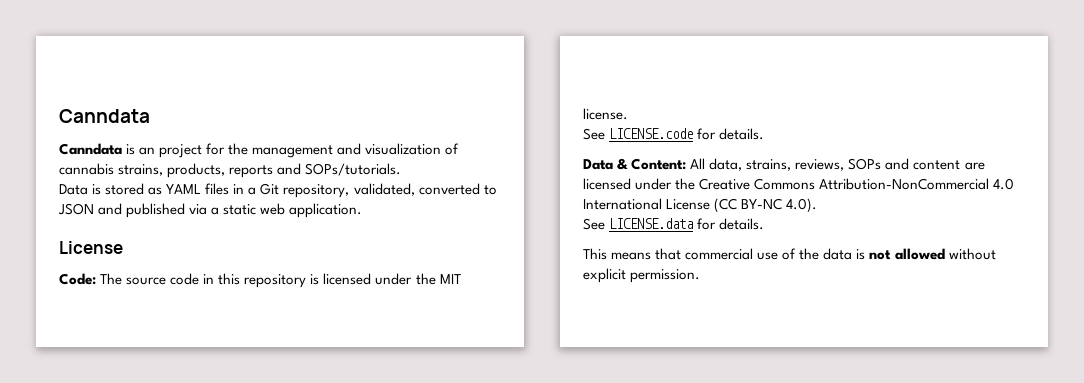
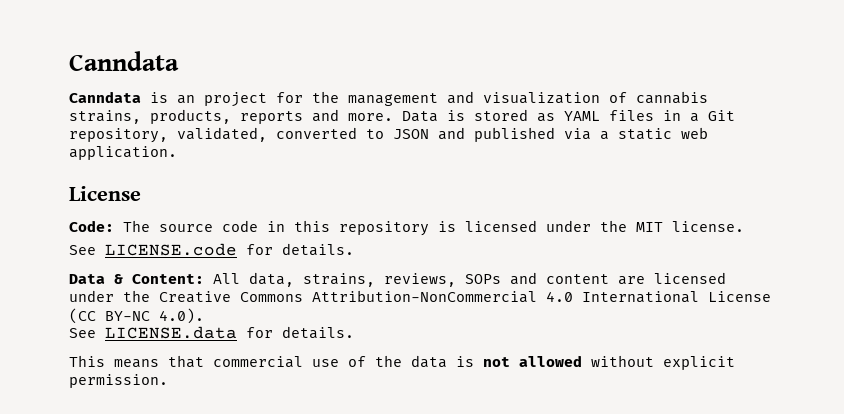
- Canndata is an project for the management and visualization of cannabis strains, products, reports and SOPs/tutorials.
- Data is stored as YAML files in a Git repository, validated, converted to JSON and published via a static web application.
+ Canndata is an project for the management and visualization of cannabis strains, products, reports and more. Data is stored as YAML files in a Git repository, validated, converted to JSON and published via a static web application.

